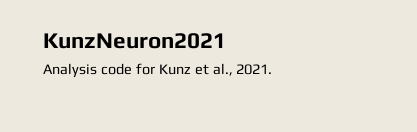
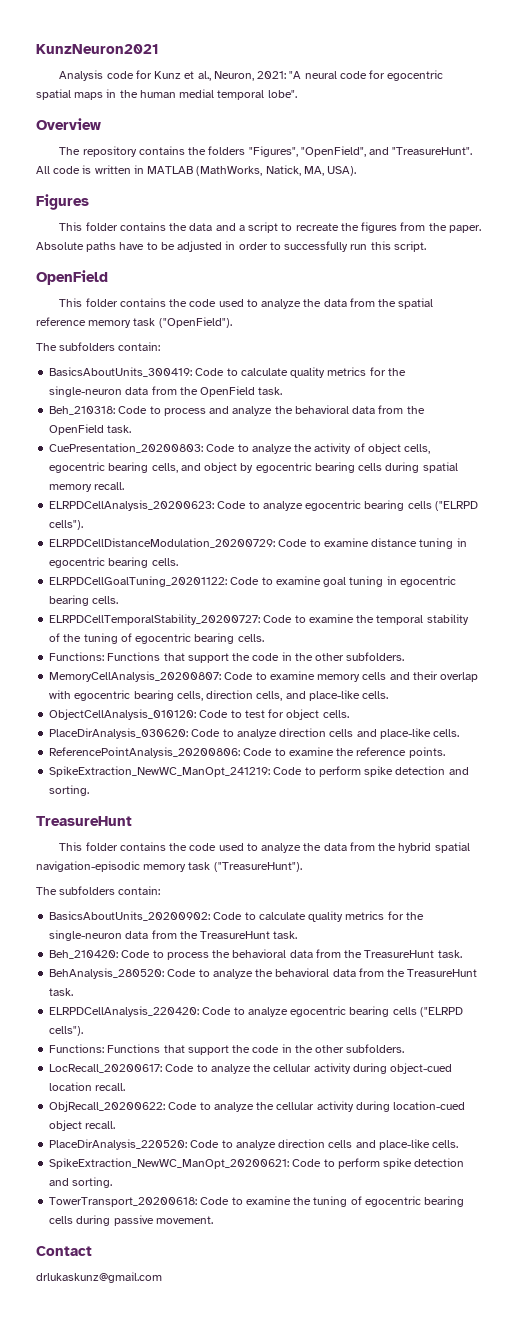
- Analysis code for Kunz et al., 2021.
+ Analysis code for Kunz et al., Neuron, 2021: "A neural code for egocentric spatial maps in the human medial temporal lobe".
+ Overview
+ The repository contains the folders "Figures", "OpenField", and "TreasureHunt". All code is written in MATLAB (MathWorks, Natick, MA, USA).
+ Figures
+ This folder contains the data and a script to recreate the figures from the paper. Absolute paths have to be adjusted in order to successfully run this script.
+ OpenField
+ This folder contains the code used to analyze the data from the spatial reference memory task ("OpenField").
+ The subfolders contain:
+ BasicsAboutUnits_300419: Code to calculate quality metrics for the single-neuron data from the OpenField task.
+ Beh_210318: Code to process and analyze the behavioral data from the OpenField task.
+ CuePresentation_20200803: Code to analyze the activity of object cells, egocentric bearing cells, and object by egocentric bearing cells during spatial memory recall.
+ ELRPDCellAnalysis_20200623: Code to analyze egocentric bearing cells ("ELRPD cells").
+ ELRPDCellDistanceModulation_20200729: Code to examine distance tuning in egocentric bearing cells.
+ ELRPDCellGoalTuning_20201122: Code to examine goal tuning in egocentric bearing cells.
+ ELRPDCellTemporalStability_20200727: Code to examine the temporal stability of the tuning of egocentric bearing cells.
+ Functions: Functions that support the code in the other subfolders.
+ MemoryCellAnalysis_20200807: Code to examine memory cells and their overlap with egocentric bearing cells, direction cells, and place-like cells.
+ ObjectCellAnalysis_010120: Code to test for object cells.
+ PlaceDirAnalysis_030620: Code to analyze direction cells and place-like cells.
+ ReferencePointAnalysis_20200806: Code to examine the reference points.
+ SpikeExtraction_NewWC_ManOpt_241219: Code to perform spike detection and sorting.
+ TreasureHunt
+ This folder contains the code used to analyze the data from the hybrid spatial navigation-episodic memory task ("TreasureHunt").
+ The subfolders contain:
+ BasicsAboutUnits_20200902: Code to calculate quality metrics for the single-neuron data from the TreasureHunt task.
+ Beh_210420: Code to process the behavioral data from the TreasureHunt task.
+ BehAnalysis_280520: Code to analyze the behavioral data from the TreasureHunt task.
+ ELRPDCellAnalysis_220420: Code to analyze egocentric bearing cells ("ELRPD cells").
+ Functions: Functions that support the code in the other subfolders.
+ LocRecall_20200617: Code to analyze the cellular activity during object-cued location recall.
+ ObjRecall_20200622: Code to analyze the cellular activity during location-cued object recall.
+ PlaceDirAnalysis_220520: Code to analyze direction cells and place-like cells.
+ SpikeExtraction_NewWC_ManOpt_20200621: Code to perform spike detection and sorting.
+ TowerTransport_20200618: Code to examine the tuning of egocentric bearing cells during passive movement.
+ Contact
+ drlukaskunz@gmail.com

